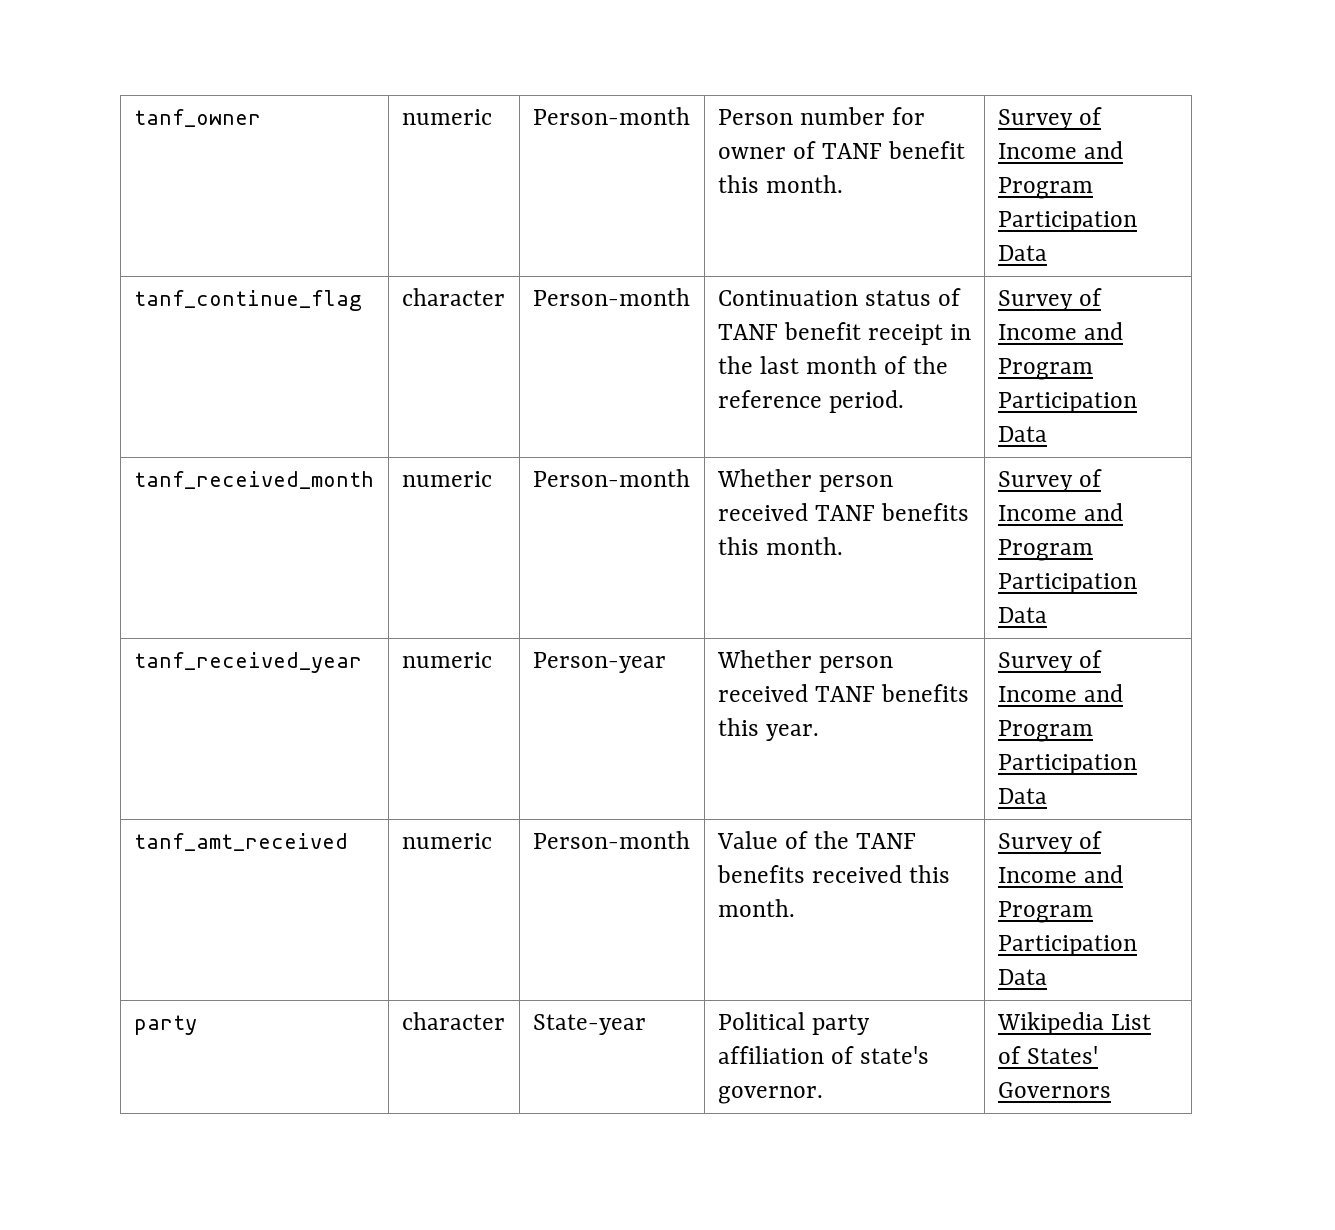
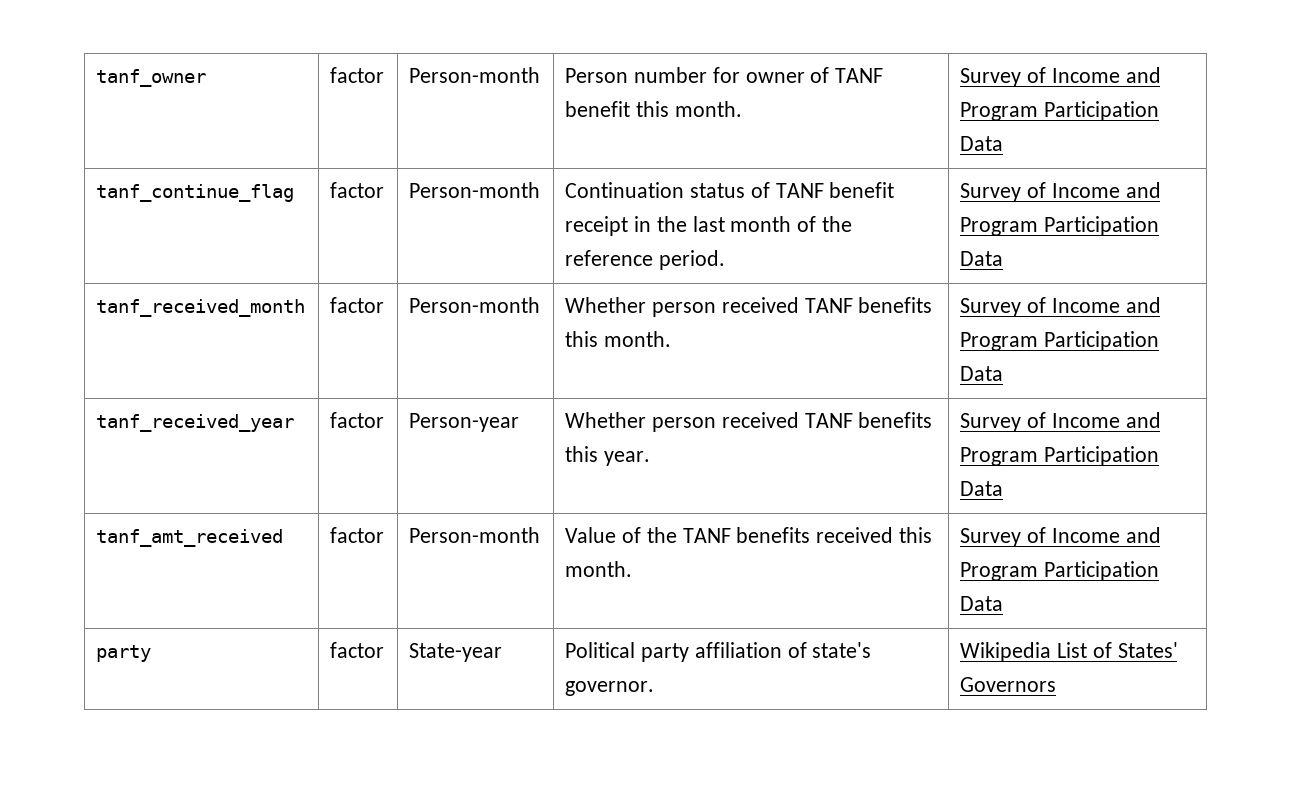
- tanf_owner | numeric | Person-month | Person number for owner of TANF benefit this month. | Survey of Income and Program Participation Data
+ tanf_owner | factor | Person-month | Person number for owner of TANF benefit this month. | Survey of Income and Program Participation Data
- tanf_continue_flag | character | Person-month | Continuation status of TANF benefit receipt in the last month of the reference period. | Survey of Income and Program Participation Data
+ tanf_continue_flag | factor | Person-month | Continuation status of TANF benefit receipt in the last month of the reference period. | Survey of Income and Program Participation Data
- tanf_received_month | numeric | Person-month | Whether person received TANF benefits this month. | Survey of Income and Program Participation Data
+ tanf_received_month | factor | Person-month | Whether person received TANF benefits this month. | Survey of Income and Program Participation Data
- tanf_received_year | numeric | Person-year | Whether person received TANF benefits this year. | Survey of Income and Program Participation Data
+ tanf_received_year | factor | Person-year | Whether person received TANF benefits this year. | Survey of Income and Program Participation Data
- tanf_amt_received | numeric | Person-month | Value of the TANF benefits received this month. | Survey of Income and Program Participation Data
+ tanf_amt_received | factor | Person-month | Value of the TANF benefits received this month. | Survey of Income and Program Participation Data
- party | character | State-year | Political party affiliation of state's governor. | Wikipedia List of States' Governors
+ party | factor | State-year | Political party affiliation of state's governor. | Wikipedia List of States' Governors

